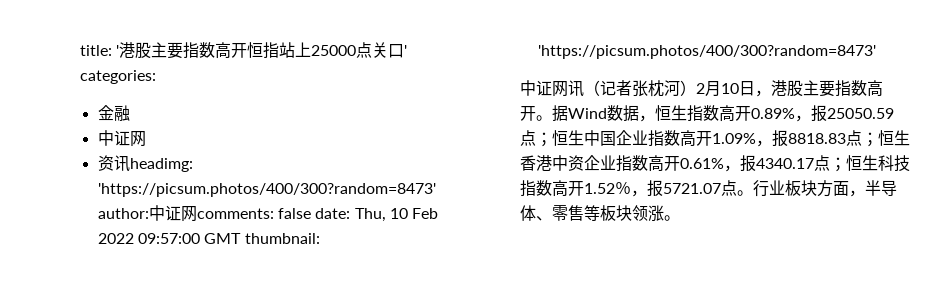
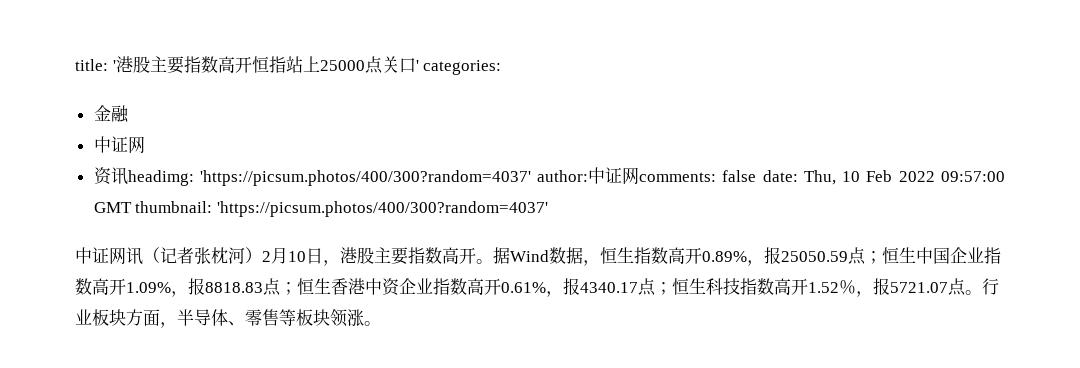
- 资讯headimg: 'https://picsum.photos/400/300?random=8473' author:中证网comments: false date: Thu, 10 Feb 2022 09:57:00 GMT thumbnail: 'https://picsum.photos/400/300?random=8473'
+ 资讯headimg: 'https://picsum.photos/400/300?random=4037' author:中证网comments: false date: Thu, 10 Feb 2022 09:57:00 GMT thumbnail: 'https://picsum.photos/400/300?random=4037'

